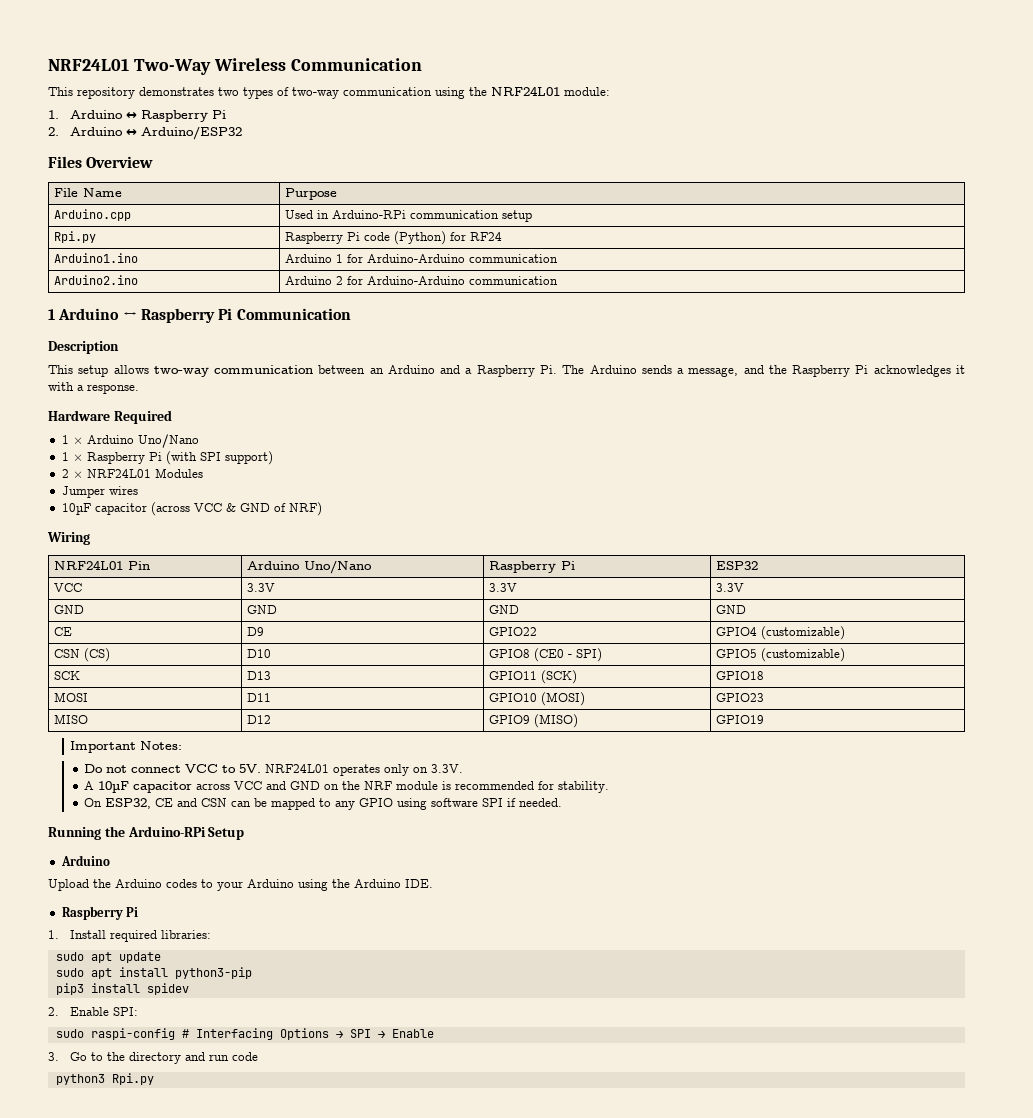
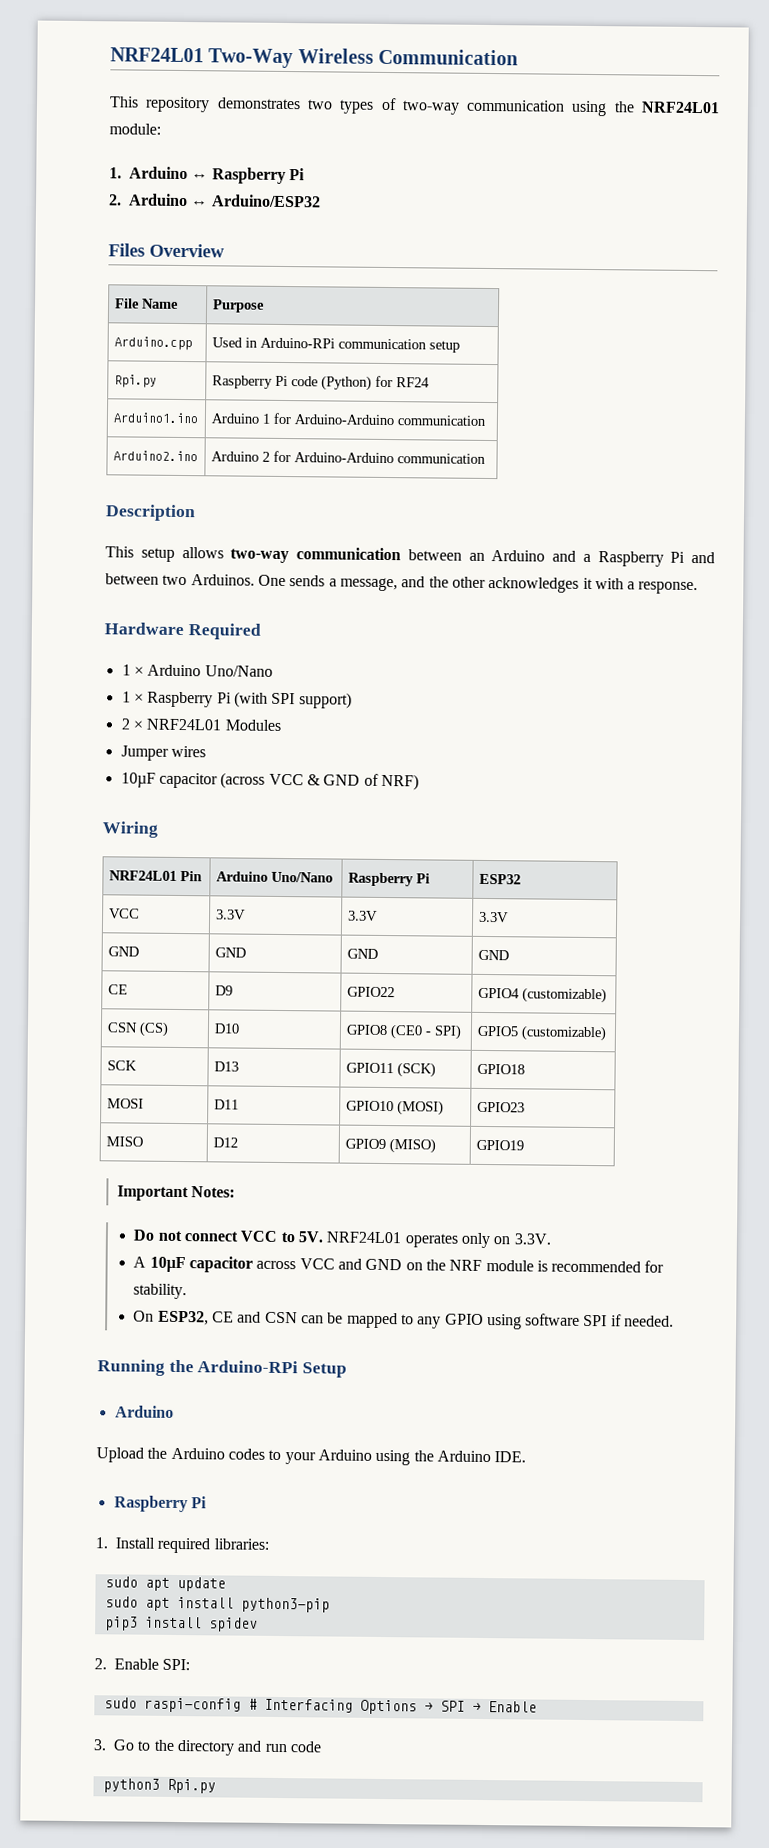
- 1 Arduino ↔ Raspberry Pi Communication
- This setup allows two-way communication between an Arduino and a Raspberry Pi. The Arduino sends a message, and the Raspberry Pi acknowledges it with a response.
+ This setup allows two-way communication between an Arduino and a Raspberry Pi and between two Arduinos. One sends a message, and the other acknowledges it with a response.

